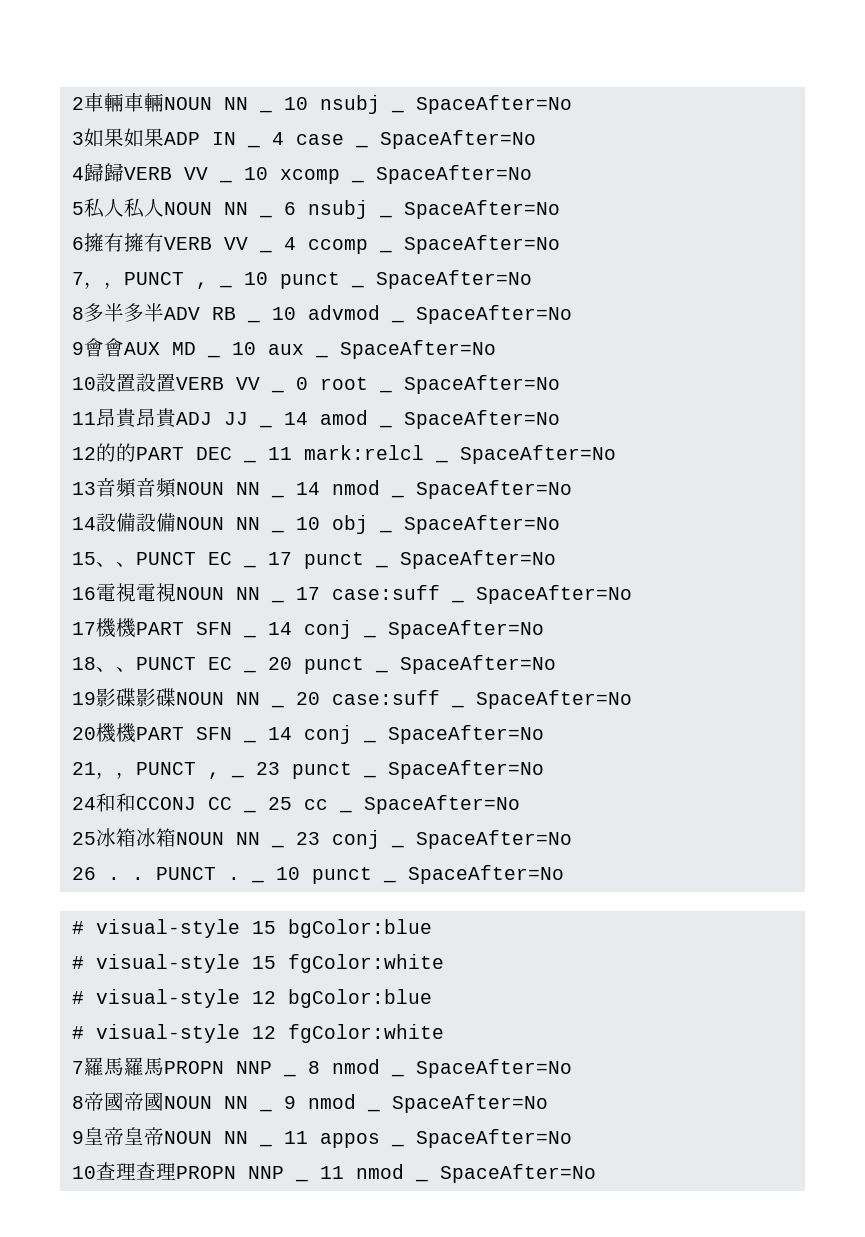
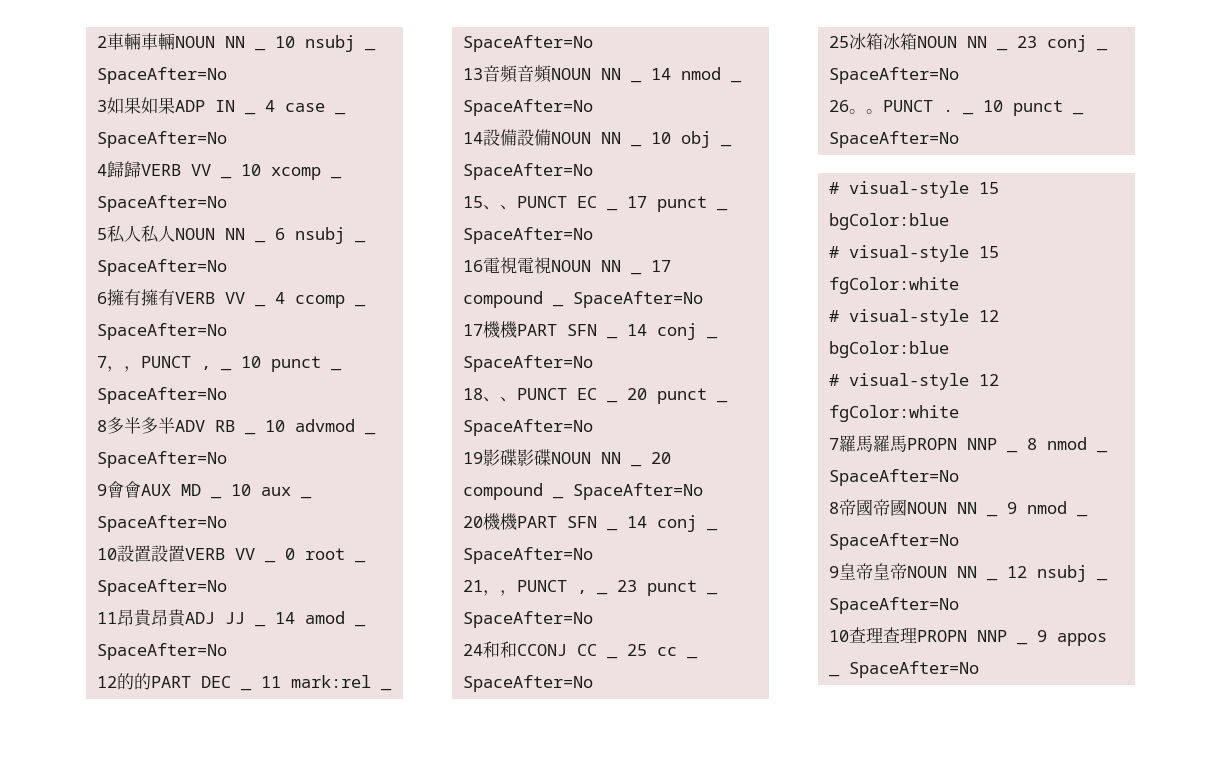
- 12的的PART DEC _ 11 mark:relcl _ SpaceAfter=No
+ 12的的PART DEC _ 11 mark:rel _ SpaceAfter=No
- 16電視電視NOUN NN _ 17 case:suff _ SpaceAfter=No
+ 16電視電視NOUN NN _ 17 compound _ SpaceAfter=No
- 19影碟影碟NOUN NN _ 20 case:suff _ SpaceAfter=No
+ 19影碟影碟NOUN NN _ 20 compound _ SpaceAfter=No
- 26 . .
+ 26。。
- 9皇帝皇帝NOUN NN _ 11 appos _ SpaceAfter=No
+ 9皇帝皇帝NOUN NN _ 12 nsubj _ SpaceAfter=No
- 10查理查理PROPN NNP _ 11 nmod _ SpaceAfter=No
+ 10查理查理PROPN NNP _ 9 appos _ SpaceAfter=No

